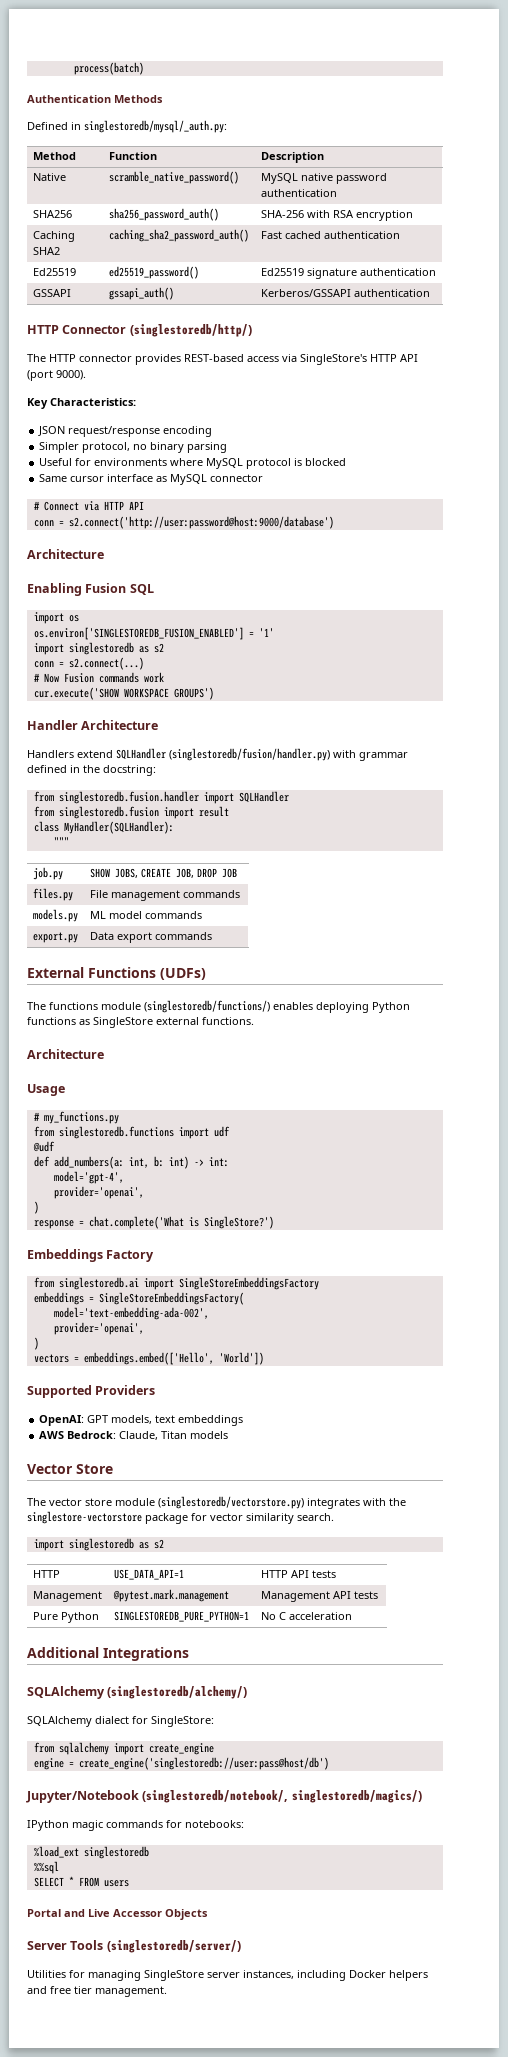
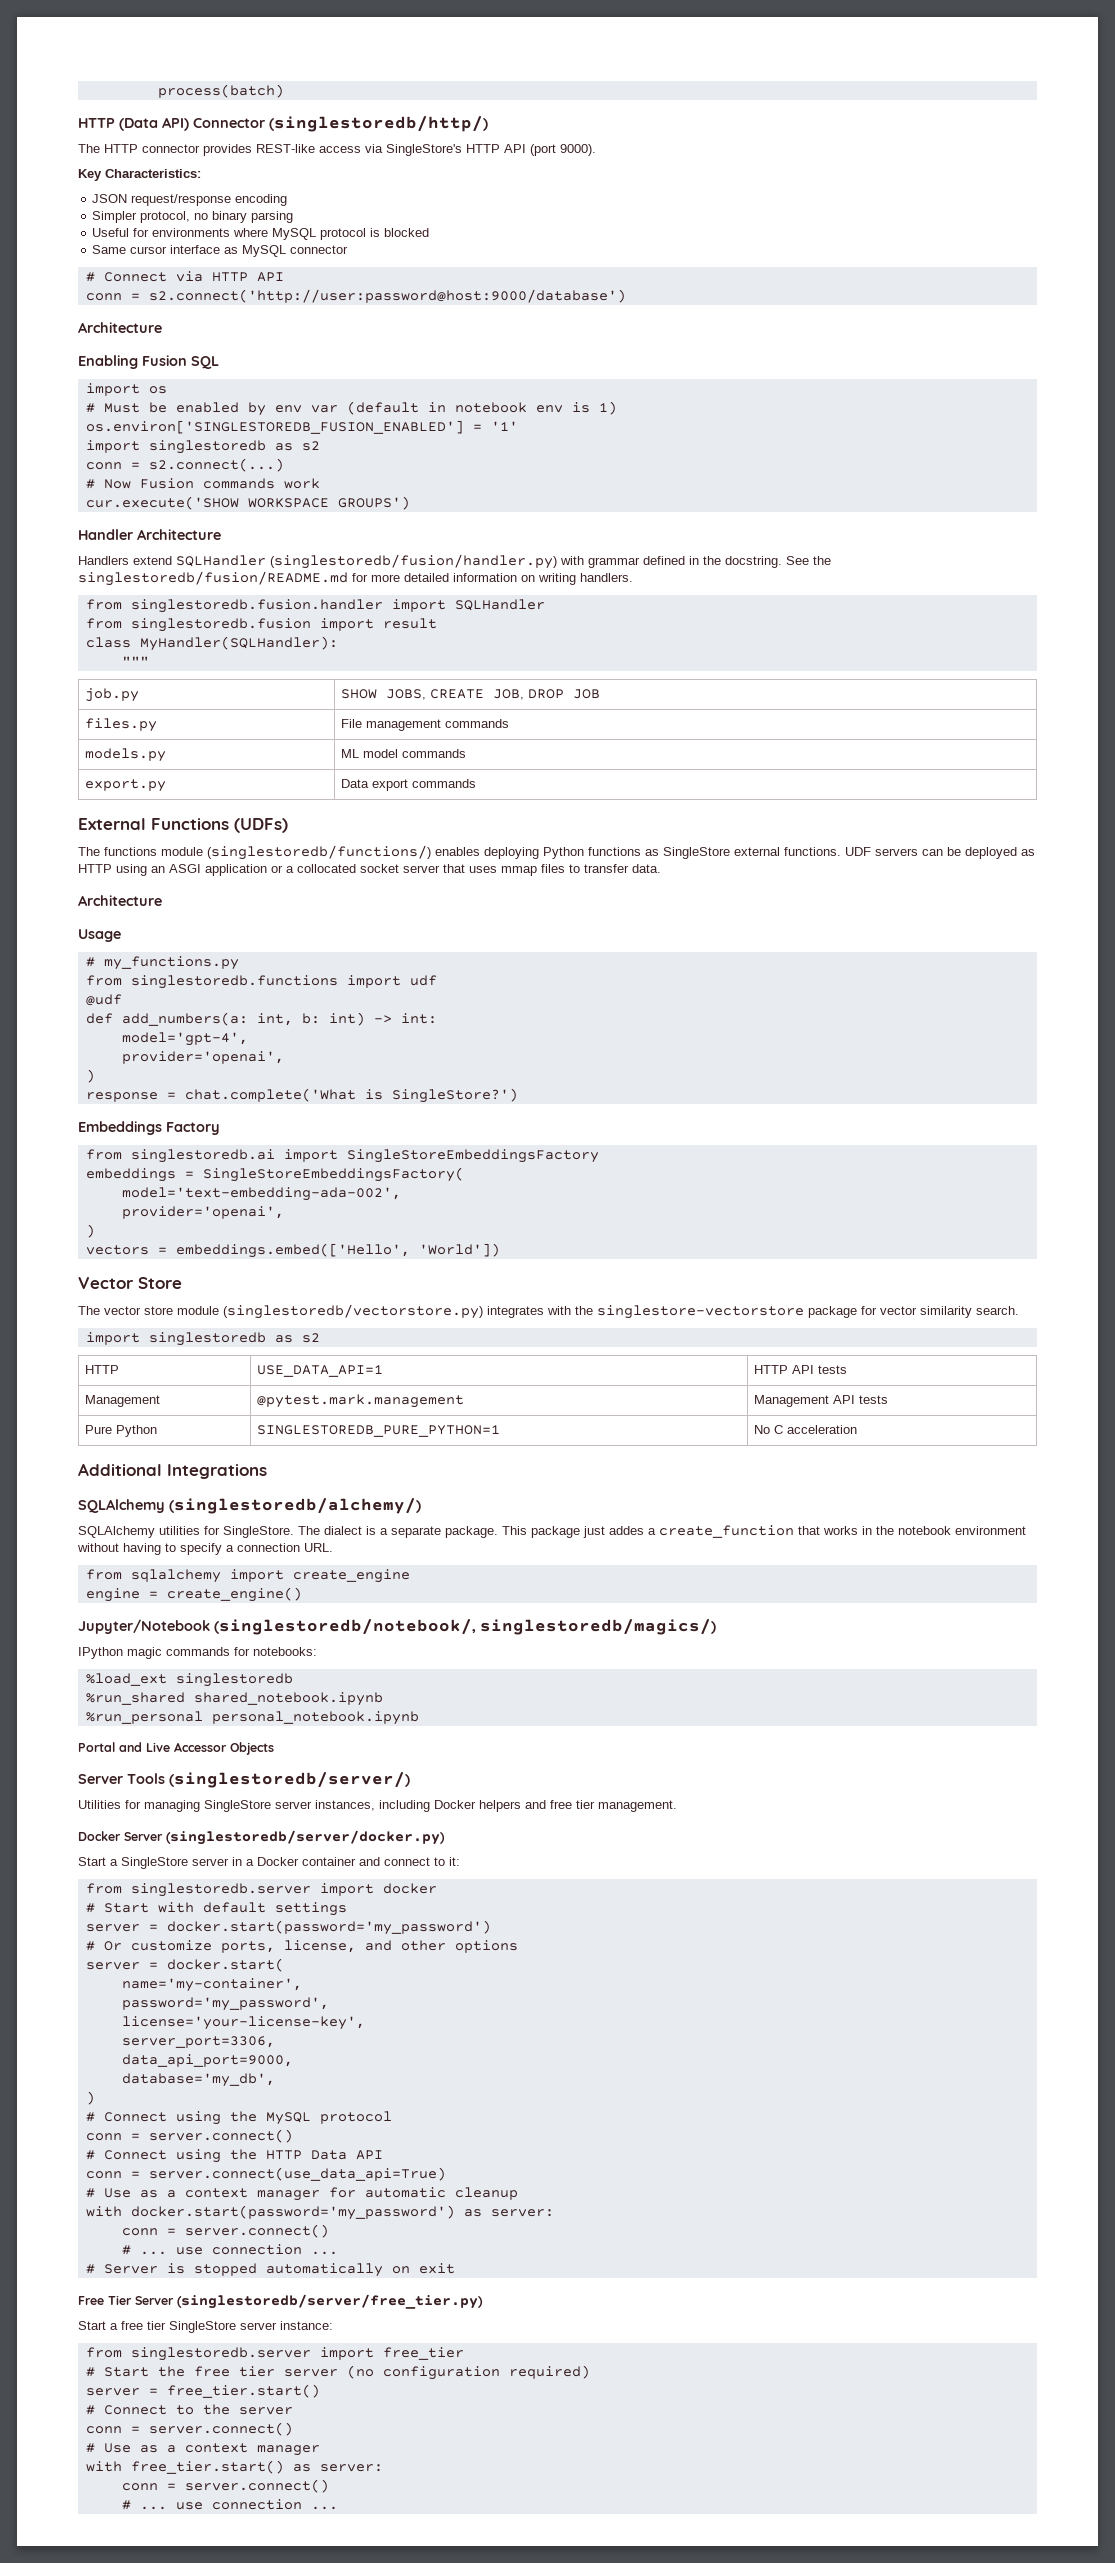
- Authentication Methods
- Defined in singlestoredb/mysql/_auth.py:
- Method | Function | Description
- Native | scramble_native_password() | MySQL native password authentication
- SHA256 | sha256_password_auth() | SHA-256 with RSA encryption
- Caching SHA2 | caching_sha2_password_auth() | Fast cached authentication
- Ed25519 | ed25519_password() | Ed25519 signature authentication
- GSSAPI | gssapi_auth() | Kerberos/GSSAPI authentication
- HTTP Connector (singlestoredb/http/)
+ HTTP (Data API) Connector (singlestoredb/http/)
- The HTTP connector provides REST-based access via SingleStore's HTTP API (port 9000).
+ The HTTP connector provides REST-like access via SingleStore's HTTP API (port 9000).
+ # Must be enabled by env var (default in notebook env is 1)
- Handlers extend SQLHandler (singlestoredb/fusion/handler.py) with grammar defined in the docstring:
+ Handlers extend SQLHandler (singlestoredb/fusion/handler.py) with grammar defined in the docstring. See the singlestoredb/fusion/README.md for more detailed information on writing handlers.
+ UDF servers can be deployed as HTTP using an ASGI application or a collocated socket server that uses mmap files to transfer data.
- Supported Providers
- OpenAI: GPT models, text embeddings
- AWS Bedrock: Claude, Titan models
- SQLAlchemy dialect for SingleStore:
+ SQLAlchemy utilities for SingleStore. The dialect is a separate package. This package just addes a create_function that works in the notebook environment without having to specify a connection URL.
- engine = create_engine('singlestoredb://user:pass@host/db')
+ engine = create_engine()
- %%sql
- SELECT * FROM users
+ %run_shared shared_notebook.ipynb
+ %run_personal personal_notebook.ipynb
+ Docker Server (singlestoredb/server/docker.py)
+ Start a SingleStore server in a Docker container and connect to it:
+ from singlestoredb.server import docker
+ # Start with default settings
+ server = docker.start(password='my_password')
+ # Or customize ports, license, and other options
+ server = docker.start(
+ name='my-container',
+ password='my_password',
+ license='your-license-key',
+ server_port=3306,
+ data_api_port=9000,
+ database='my_db',
+ )
+ # Connect using the MySQL protocol
+ conn = server.connect()
+ # Connect using the HTTP Data API
+ conn = server.connect(use_data_api=True)
+ # Use as a context manager for automatic cleanup
+ with docker.start(password='my_password') as server:
+ conn = server.connect()
+ # ... use connection ...
+ # Server is stopped automatically on exit
+ Free Tier Server (singlestoredb/server/free_tier.py)
+ Start a free tier SingleStore server instance:
+ from singlestoredb.server import free_tier
+ # Start the free tier server (no configuration required)
+ server = free_tier.start()
+ # Connect to the server
+ conn = server.connect()
+ # Use as a context manager
+ with free_tier.start() as server:
+ conn = server.connect()
+ # ... use connection ...

